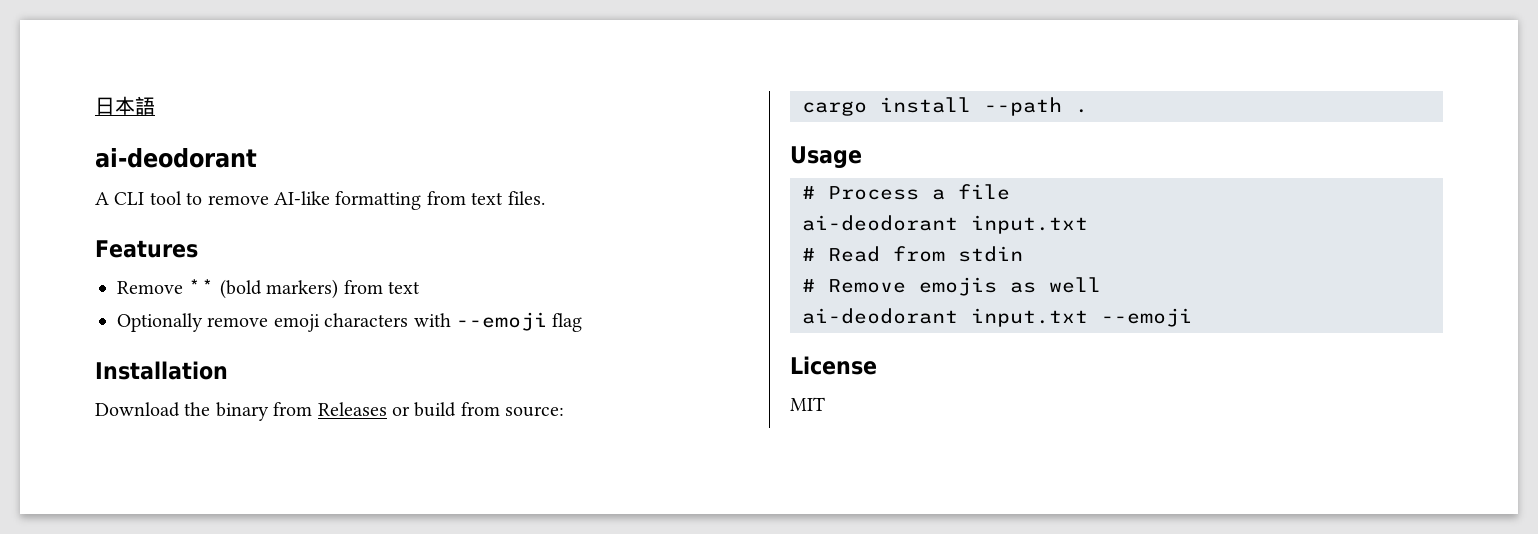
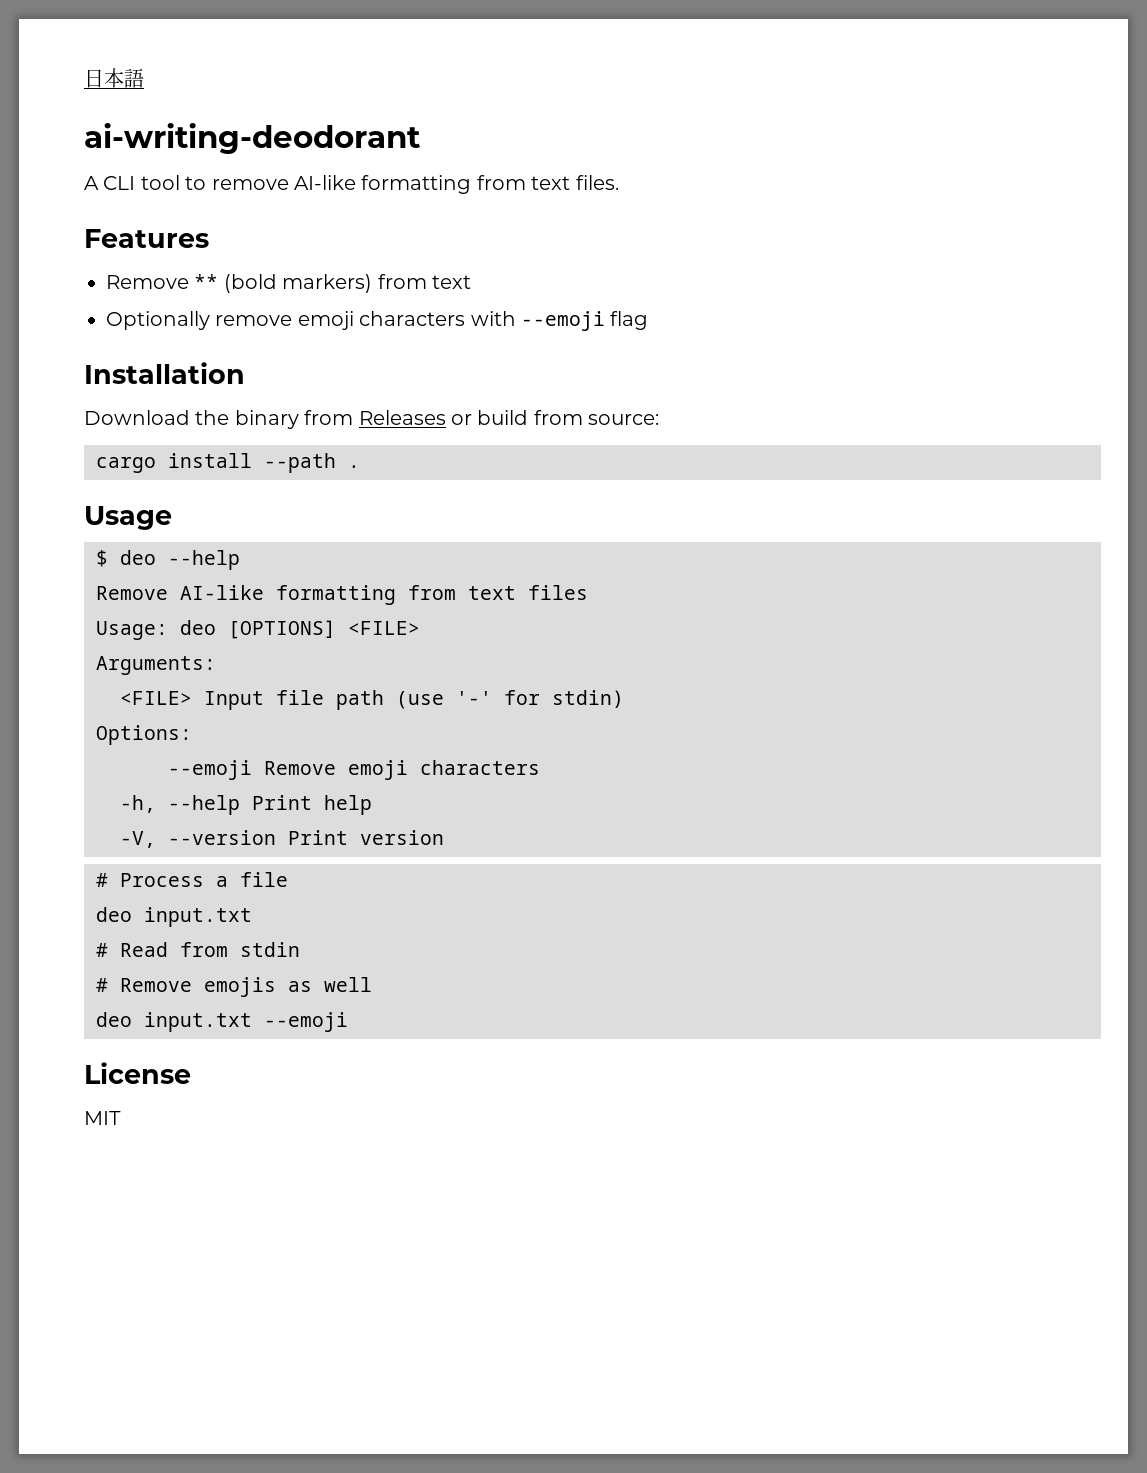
  日本語
- ai-deodorant
+ ai-writing-deodorant
+ $ deo --help
+ Remove AI-like formatting from text files
+ Usage: deo [OPTIONS] <FILE>
+ Arguments:
+ <FILE> Input file path (use '-' for stdin)
+ Options:
+ --emoji Remove emoji characters
+ -h, --help Print help
+ -V, --version Print version
  # Process a file
- ai-deodorant input.txt
+ deo input.txt
- ai-deodorant input.txt --emoji
+ deo input.txt --emoji

